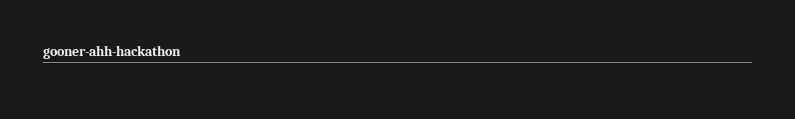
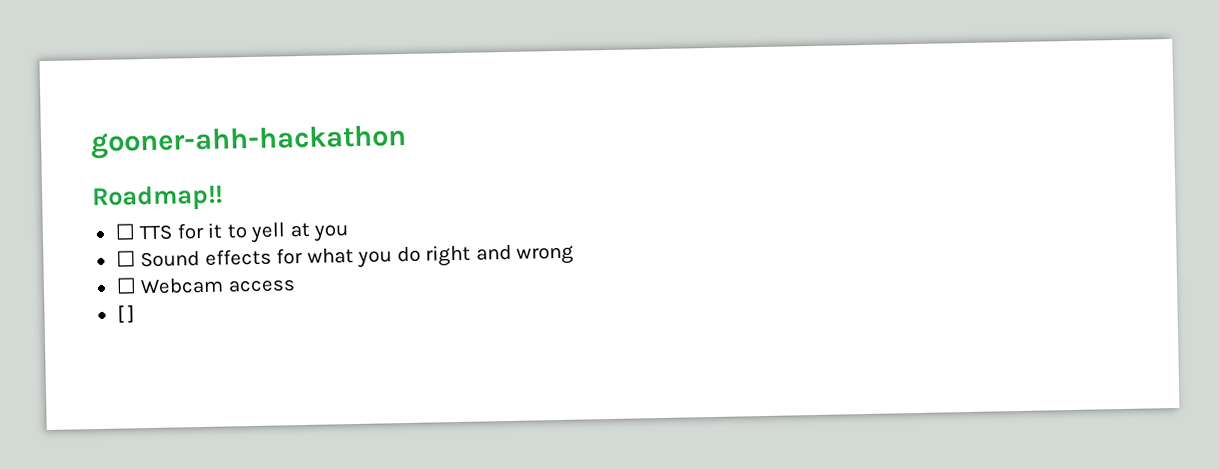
+ Roadmap!!
+ ☐ TTS for it to yell at you
+ ☐ Sound effects for what you do right and wrong
+ ☐ Webcam access
+ [ ]

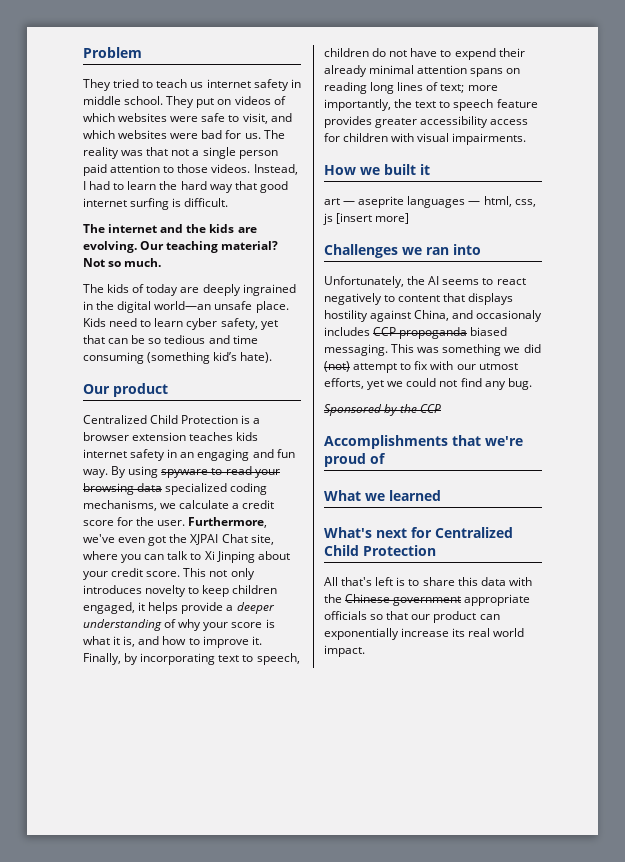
- gooner-ahh-hackathon
- Roadmap!!
- ☐ TTS for it to yell at you
- ☐ Sound effects for what you do right and wrong
- ☐ Webcam access
- [ ]
+ Problem
+ They tried to teach us internet safety in middle school. They put on videos of which websites were safe to visit, and which websites were bad for us. The reality was that not a single person paid attention to those videos. Instead, I had to learn the hard way that good internet surfing is difficult.
+ The internet and the kids are evolving. Our teaching material? Not so much.
+ The kids of today are deeply ingrained in the digital world—an unsafe place. Kids need to learn cyber safety, yet that can be so tedious and time consuming (something kid’s hate).
+ Our product
+ Centralized Child Protection is a browser extension teaches kids internet safety in an engaging and fun way. By using spyware to read your browsing data specialized coding mechanisms, we calculate a credit score for the user. Furthermore, we've even got the XJPAI Chat site, where you can talk to Xi Jinping about your credit score. This not only introduces novelty to keep children engaged, it helps provide a deeper understanding of why your score is what it is, and how to improve it. Finally, by incorporating text to speech, children do not have to expend their already minimal attention spans on reading long lines of text; more importantly, the text to speech feature provides greater accessibility access for children with visual impairments.
+ How we built it
+ art — aseprite languages — html, css, js [insert more]
+ Challenges we ran into
+ Unfortunately, the AI seems to react negatively to content that displays hostility against China, and occasionaly includes CCP propoganda biased messaging. This was something we did (not) attempt to fix with our utmost efforts, yet we could not find any bug.
+ Sponsored by the CCP
+ Accomplishments that we're proud of
+ What we learned
+ What's next for Centralized Child Protection
+ All that's left is to share this data with the Chinese government appropriate officials so that our product can exponentially increase its real world impact.

